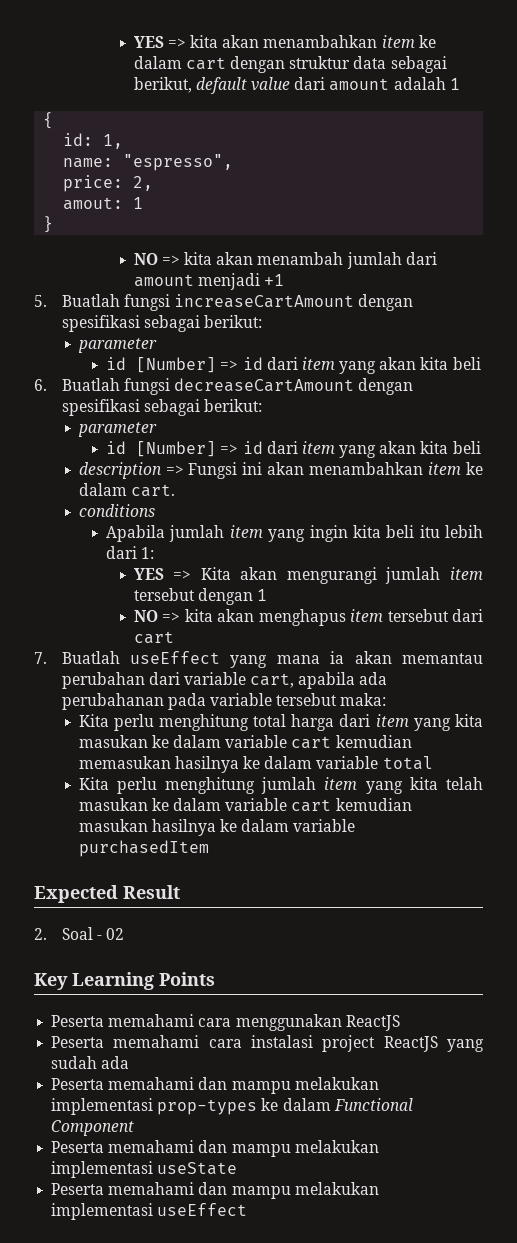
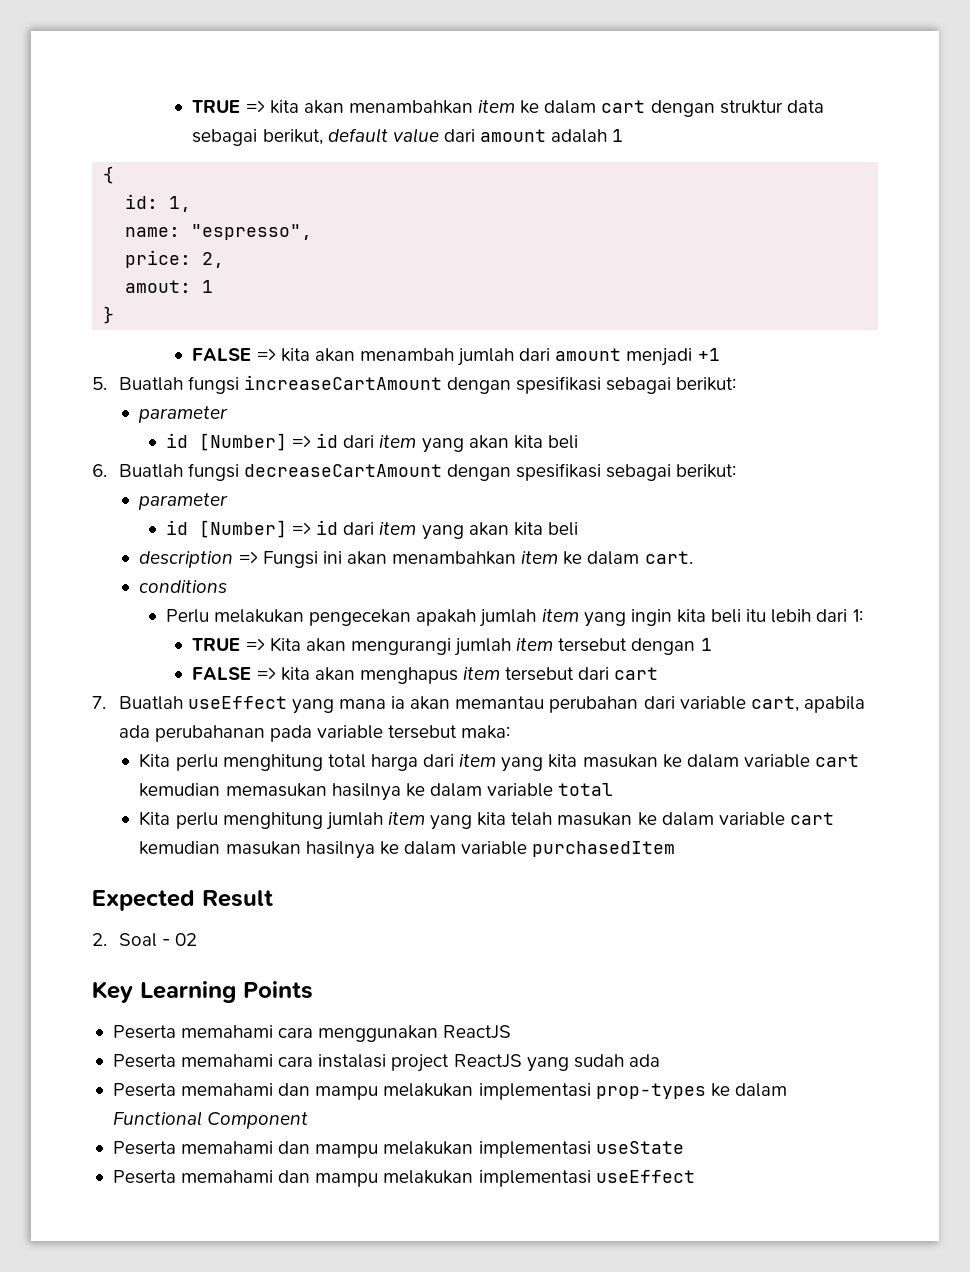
- YES => kita akan menambahkan item ke dalam cart dengan struktur data sebagai berikut, default value dari amount adalah 1
+ TRUE => kita akan menambahkan item ke dalam cart dengan struktur data sebagai berikut, default value dari amount adalah 1
- NO => kita akan menambah jumlah dari amount menjadi +1
+ FALSE => kita akan menambah jumlah dari amount menjadi +1
- Apabila jumlah item yang ingin kita beli itu lebih dari 1:
+ Perlu melakukan pengecekan apakah jumlah item yang ingin kita beli itu lebih dari 1:
- YES => Kita akan mengurangi jumlah item tersebut dengan 1
+ TRUE => Kita akan mengurangi jumlah item tersebut dengan 1
- NO => kita akan menghapus item tersebut dari cart
+ FALSE => kita akan menghapus item tersebut dari cart

